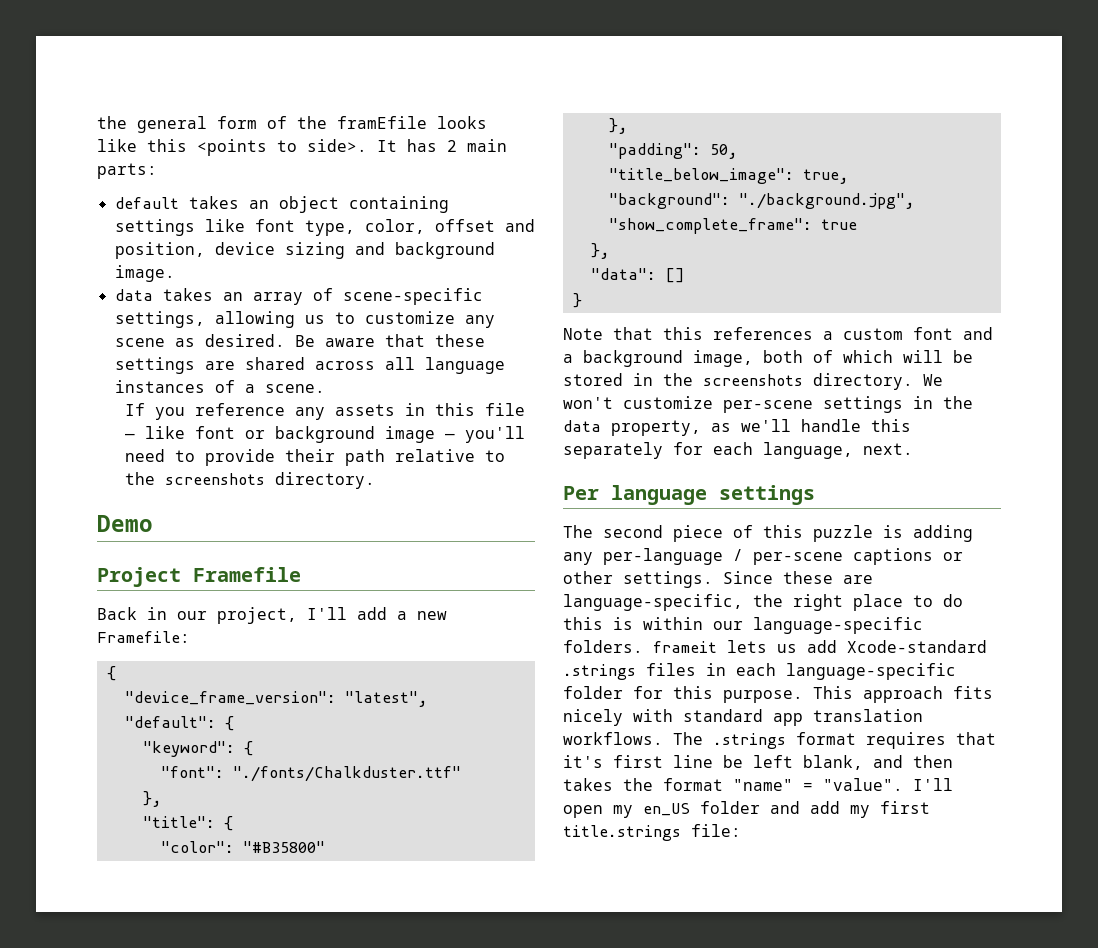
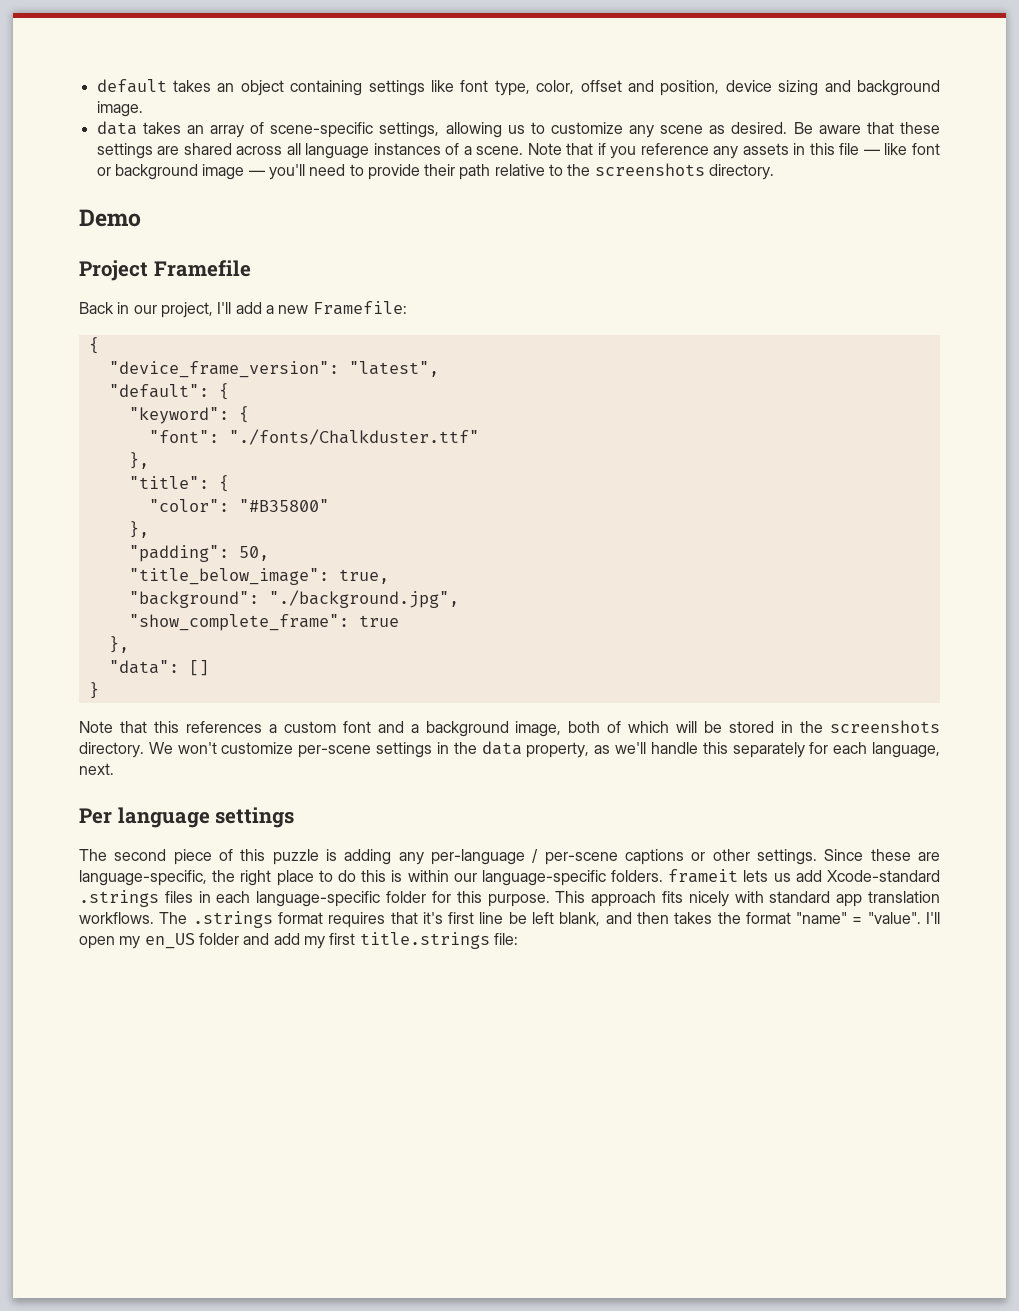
- the general form of the framEfile looks like this <points to side>. It has 2 main parts:
- Be aware that these settings are shared across all language instances of a scene.
- If you reference any assets in this file — like font or background image — you'll need to provide their path relative to the screenshots directory.
+ Be aware that these settings are shared across all language instances of a scene. Note that if you reference any assets in this file — like font or background image — you'll need to provide their path relative to the screenshots directory.

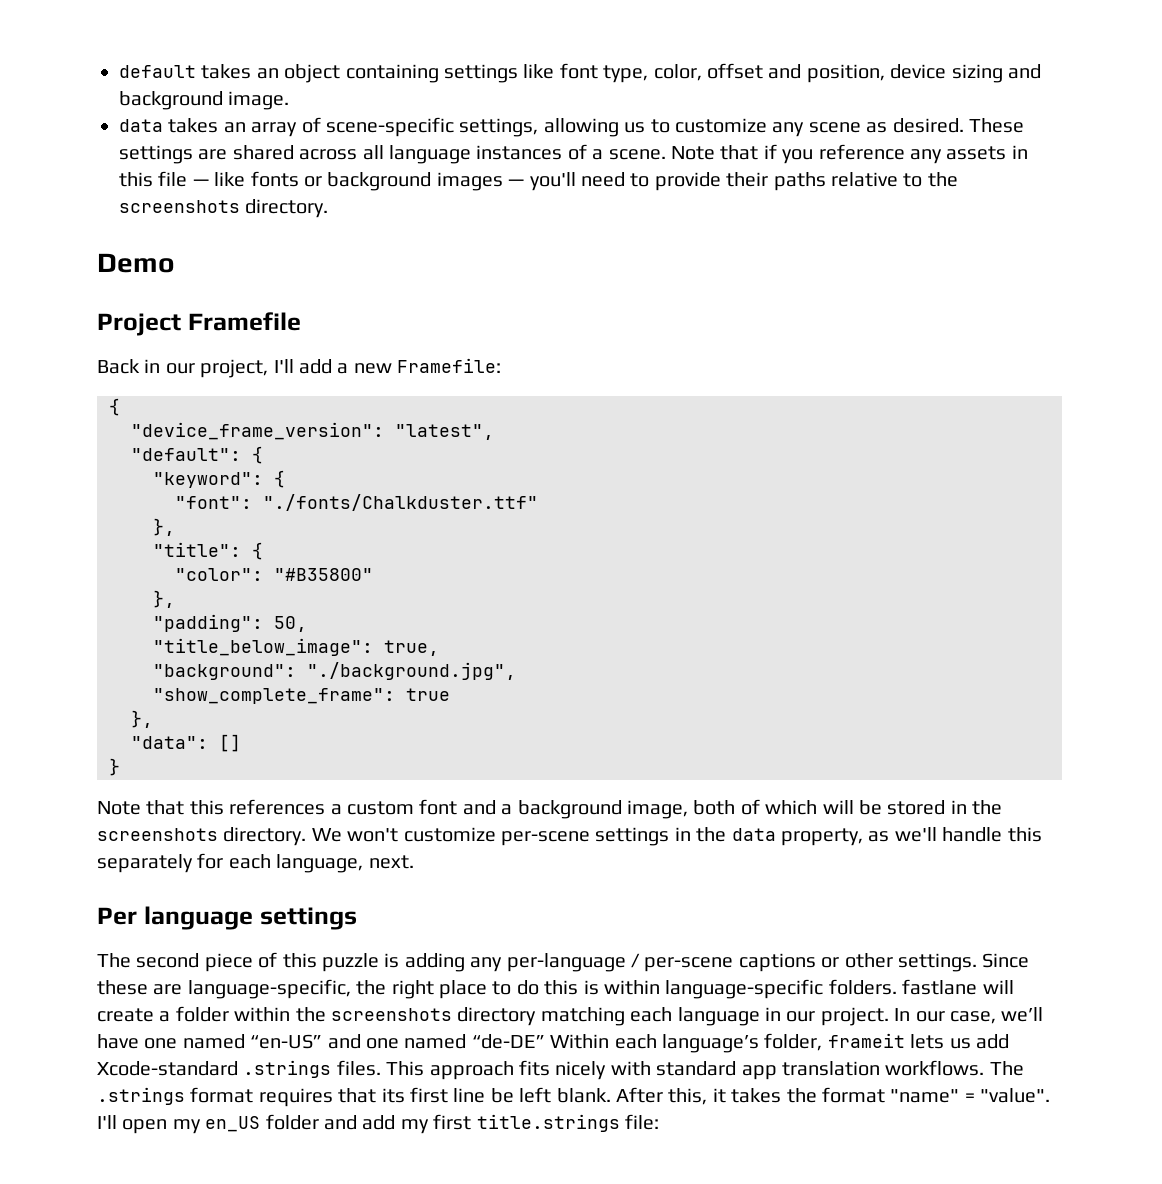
- Be aware that these settings are shared across all language instances of a scene.
+ These settings are shared across all language instances of a scene.
- Note that if you reference any assets in this file — like font or background image — you'll need to provide their path relative to the screenshots directory.
+ Note that if you reference any assets in this file — like fonts or background images — you'll need to provide their paths relative to the screenshots directory.
- Since these are language-specific, the right place to do this is within our language-specific folders. frameit lets us add Xcode-standard .strings files in each language-specific folder for this purpose.
+ Since these are language-specific, the right place to do this is within language-specific folders. fastlane will create a folder within the screenshots directory matching each language in our project. In our case, we’ll have one named “en-US” and one named “de-DE” Within each language’s folder, frameit lets us add Xcode-standard .strings files.
- The .strings format requires that it's first line be left blank, and then takes the format "name" = "value".
+ The .strings format requires that its first line be left blank. After this, it takes the format "name" = "value".

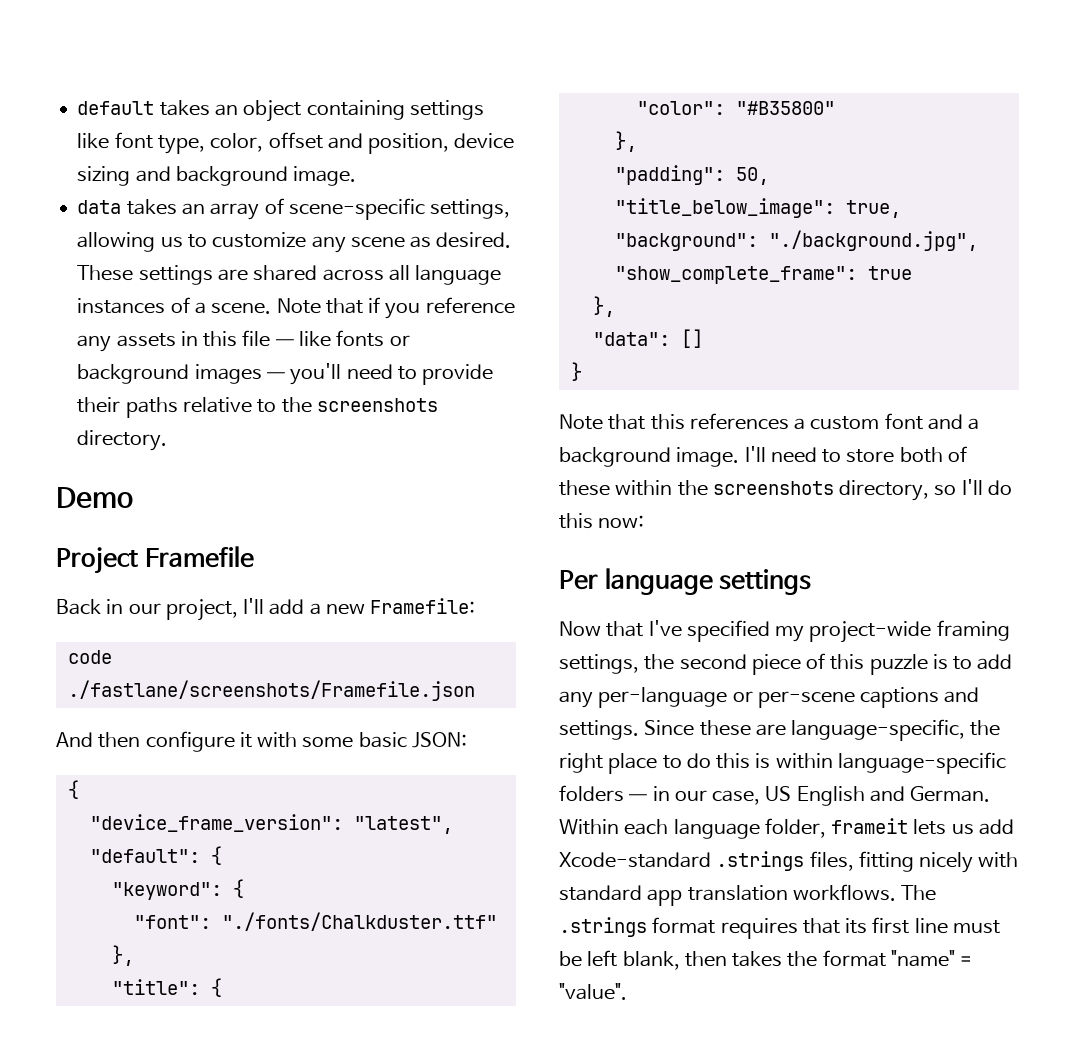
+ code ./fastlane/screenshots/Framefile.json
+ And then configure it with some basic JSON:
- Note that this references a custom font and a background image, both of which will be stored in the screenshots directory. We won't customize per-scene settings in the data property, as we'll handle this separately for each language, next.
+ Note that this references a custom font and a background image. I'll need to store both of these within the screenshots directory, so I'll do this now:
  Per language settings
- The second piece of this puzzle is adding any per-language / per-scene captions or other settings.
+ Now that I've specified my project-wide framing settings, the second piece of this puzzle is to add any per-language or per-scene captions and settings.
- Since these are language-specific, the right place to do this is within language-specific folders. fastlane will create a folder within the screenshots directory matching each language in our project. In our case, we’ll have one named “en-US” and one named “de-DE” Within each language’s folder, frameit lets us add Xcode-standard .strings files. This approach fits nicely with standard app translation workflows.
+ Since these are language-specific, the right place to do this is within language-specific folders — in our case, US English and German. Within each language folder, frameit lets us add Xcode-standard .strings files, fitting nicely with standard app translation workflows.
- The .strings format requires that its first line be left blank. After this, it takes the format "name" = "value". I'll open my en_US folder and add my first title.strings file:
+ The .strings format requires that its first line must be left blank, then takes the format "name" = "value".

